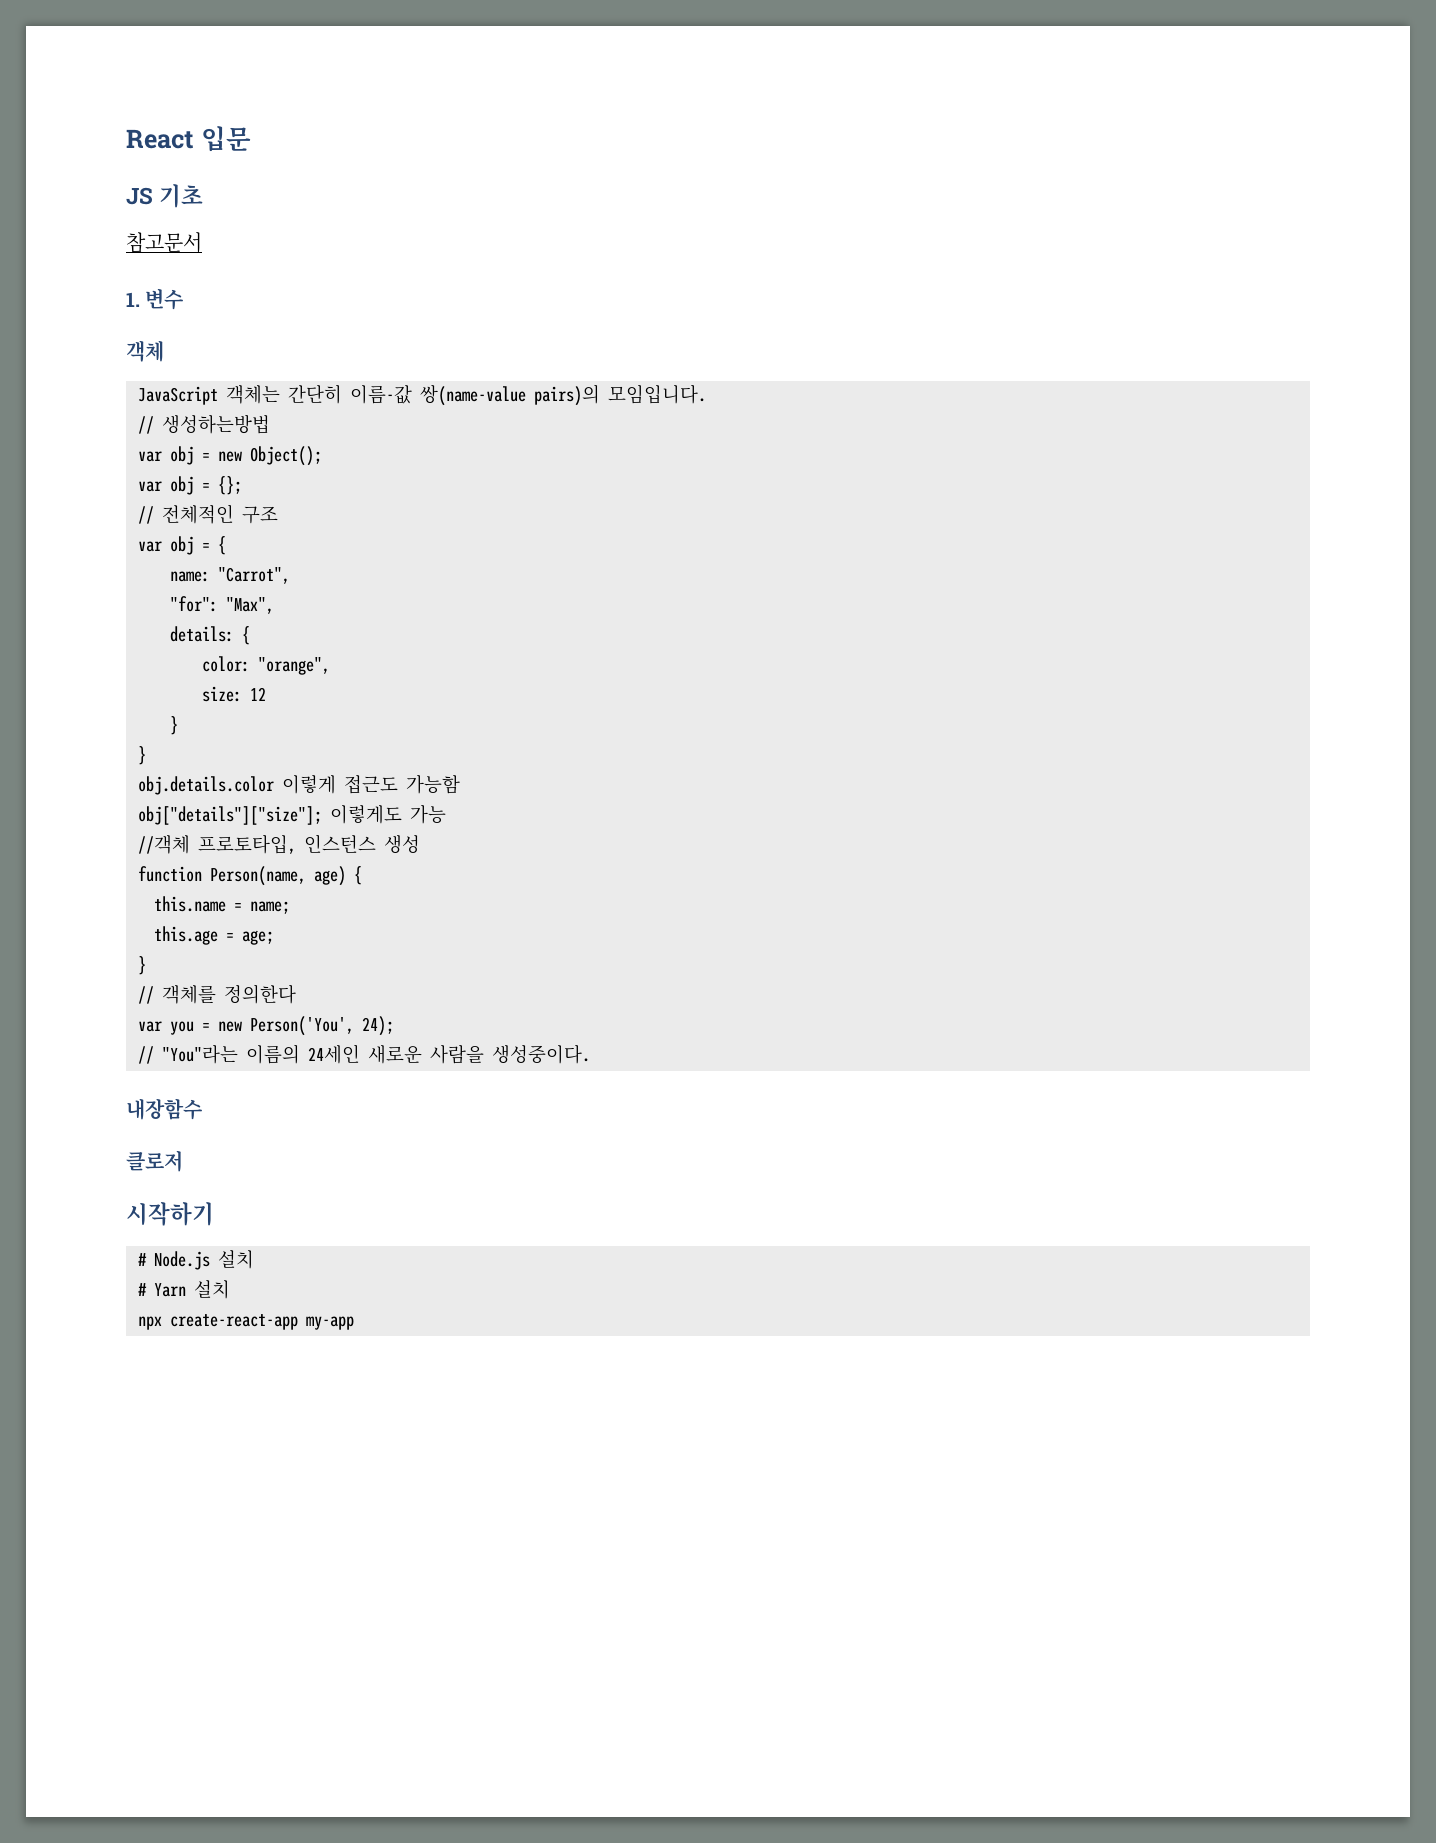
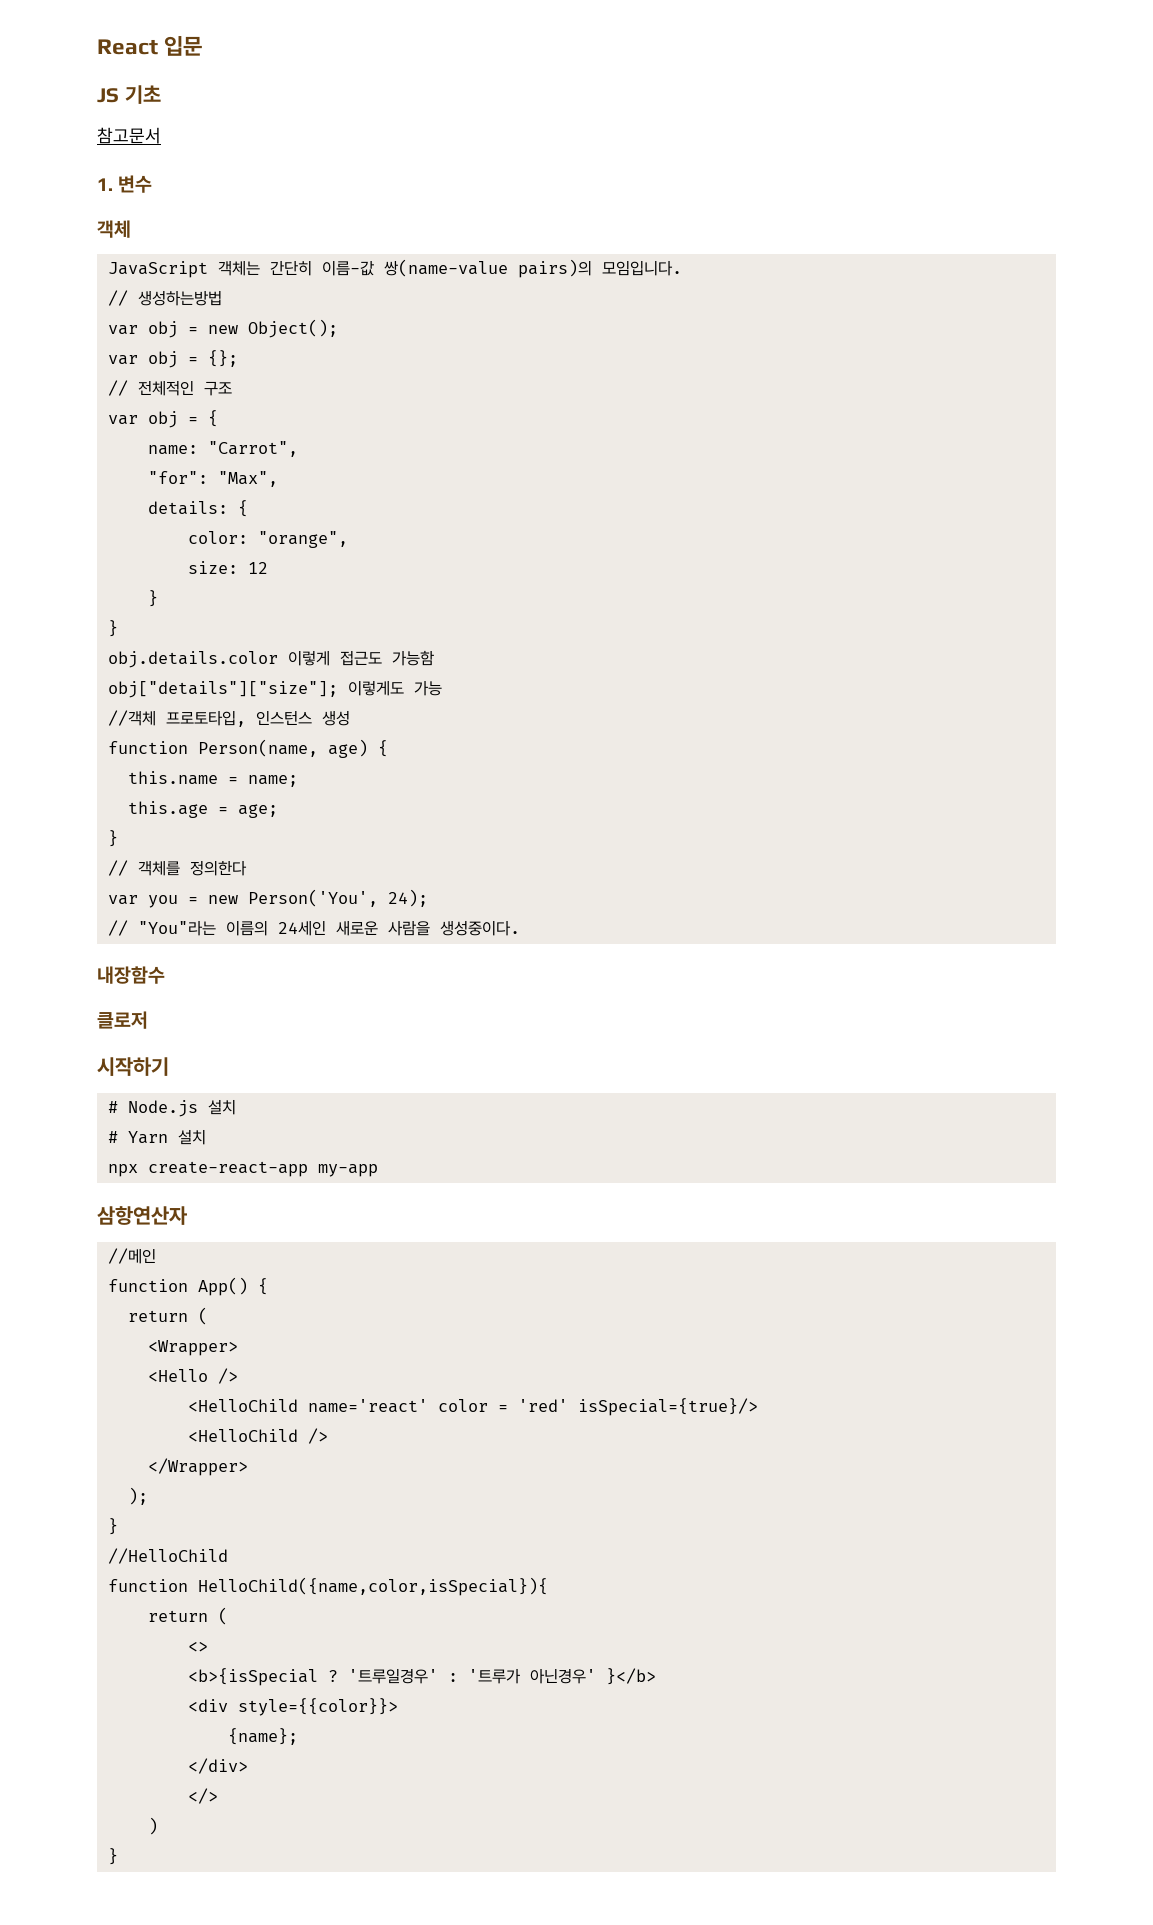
+ 삼항연산자
+ //메인
+ function App() {
+ return (
+ <Wrapper>
+ <Hello />
+ <HelloChild name='react' color = 'red' isSpecial={true}/>
+ <HelloChild />
+ </Wrapper>
+ );
+ }
+ //HelloChild
+ function HelloChild({name,color,isSpecial}){
+ return (
+ <>
+ <b>{isSpecial ? '트루일경우' : '트루가 아닌경우' }</b>
+ <div style={{color}}>
+ {name};
+ </div>
+ </>
+ )
+ }

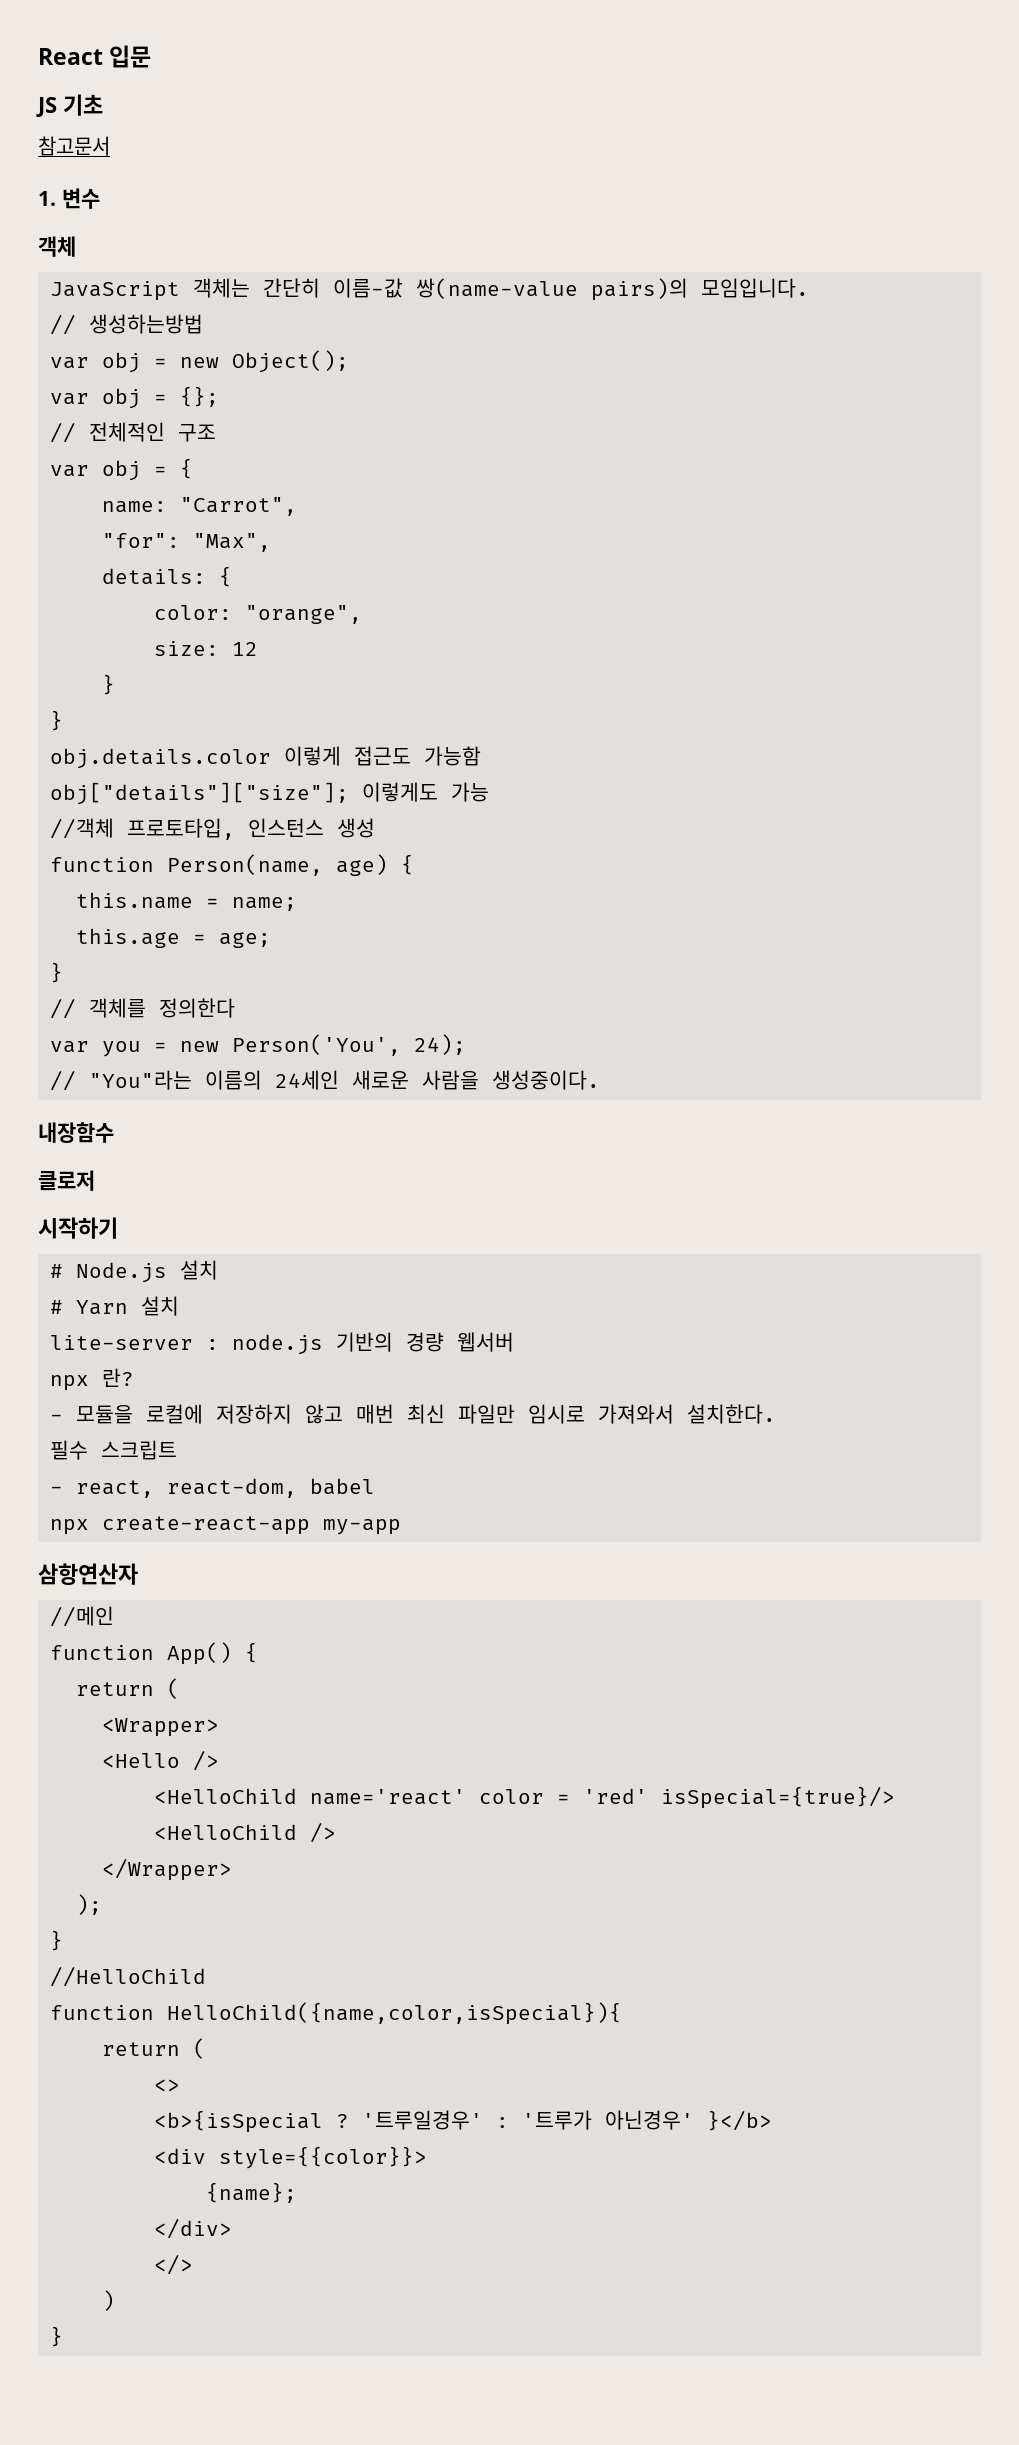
+ lite-server : node.js 기반의 경량 웹서버
+ npx 란?
+ - 모듈을 로컬에 저장하지 않고 매번 최신 파일만 임시로 가져와서 설치한다.
+ 필수 스크립트
+ - react, react-dom, babel

